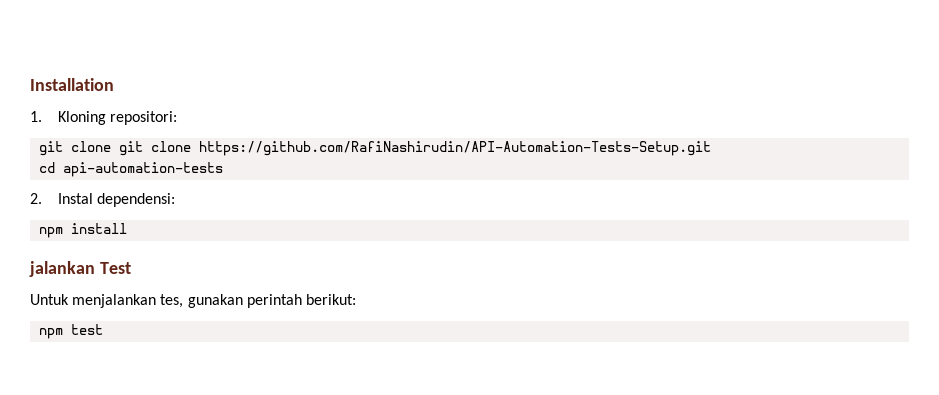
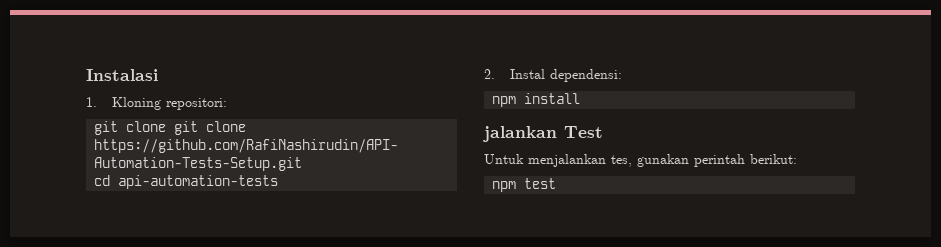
- Installation
+ Instalasi

